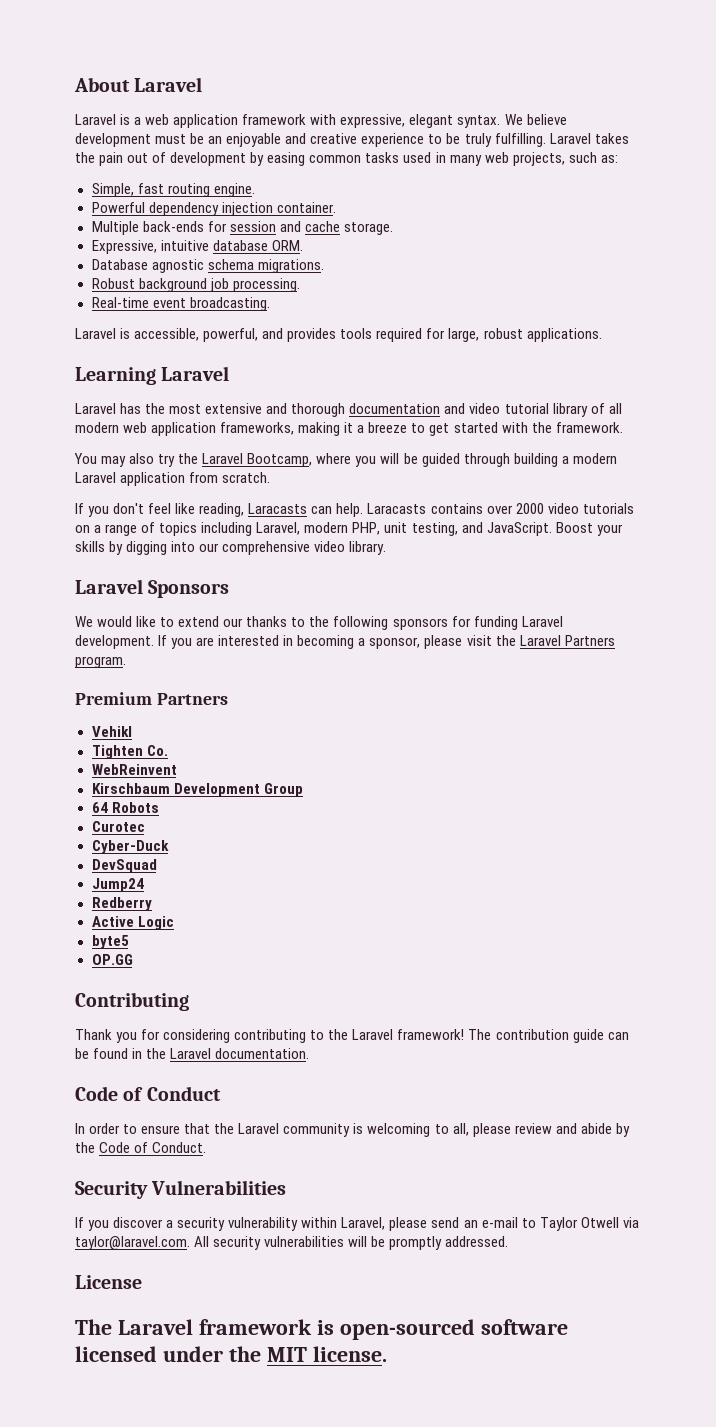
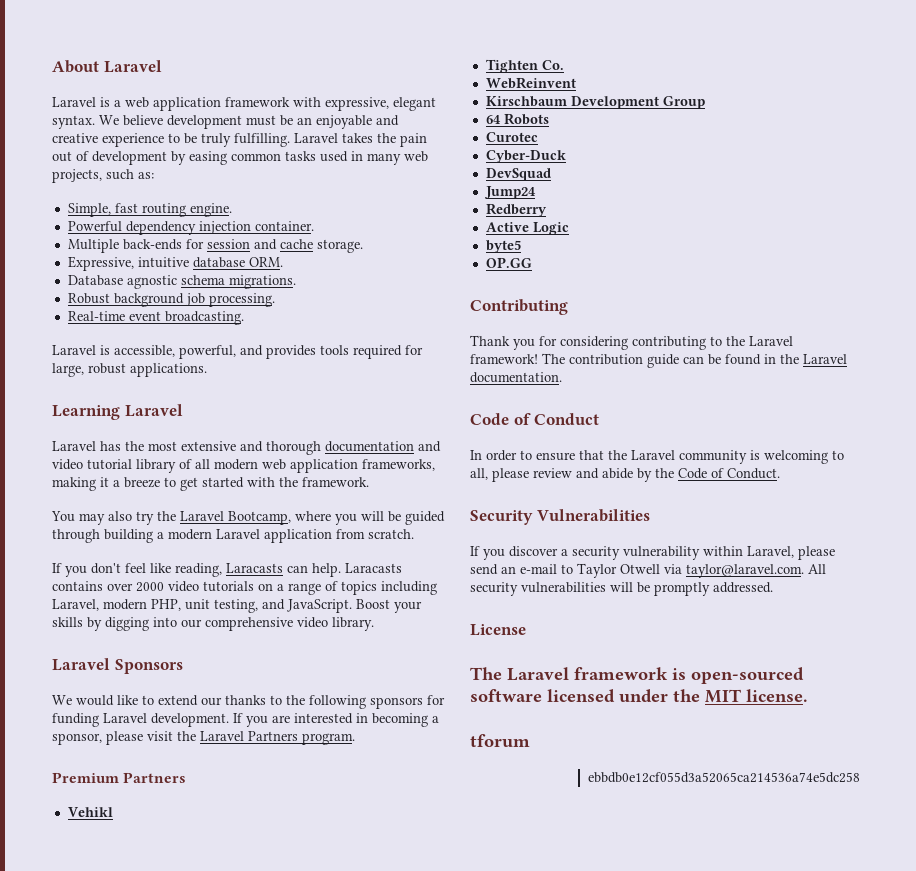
+ tforum
+ ebbdb0e12cf055d3a52065ca214536a74e5dc258

